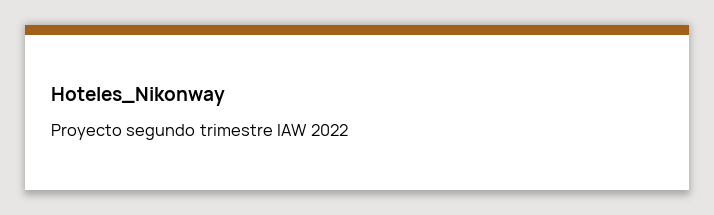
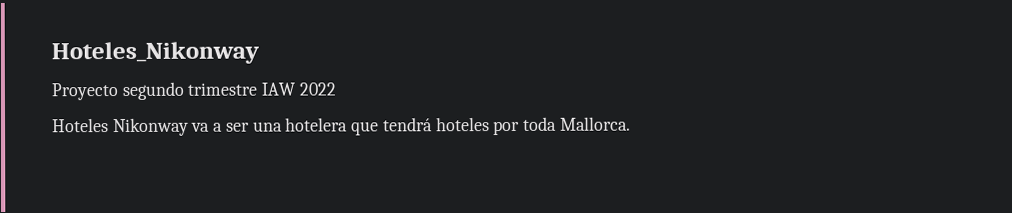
+ Hoteles Nikonway va a ser una hotelera que tendrá hoteles por toda Mallorca.

